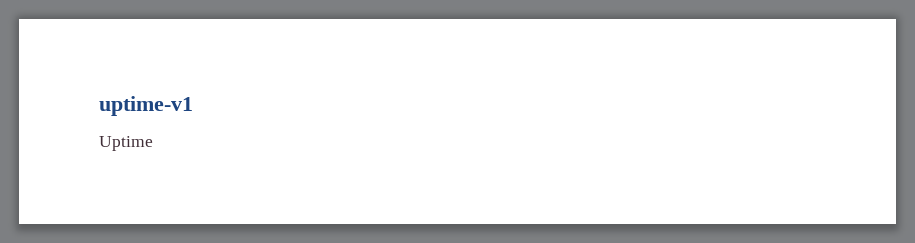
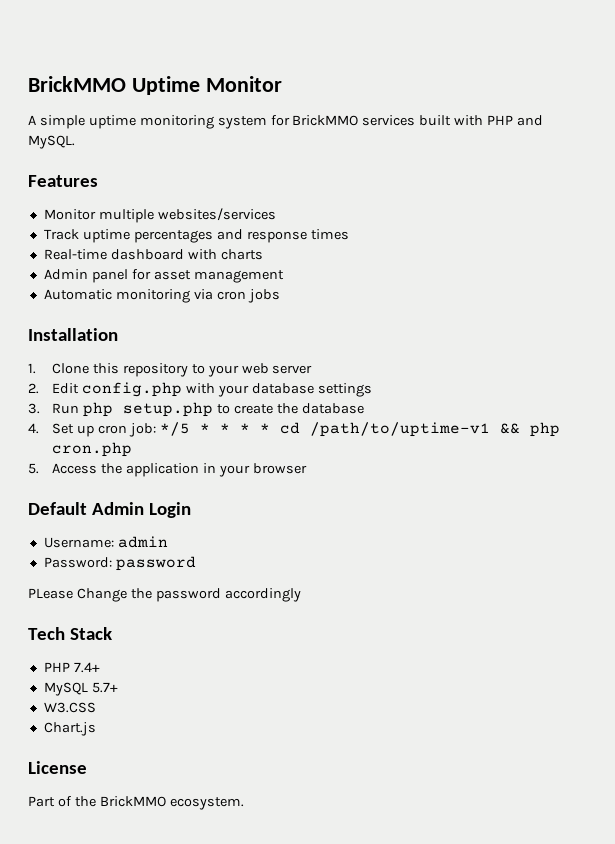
- uptime-v1
- Uptime
+ BrickMMO Uptime Monitor
+ A simple uptime monitoring system for BrickMMO services built with PHP and MySQL.
+ Features
+ Monitor multiple websites/services
+ Track uptime percentages and response times
+ Real-time dashboard with charts
+ Admin panel for asset management
+ Automatic monitoring via cron jobs
+ Installation
+ 1. Clone this repository to your web server
+ 2. Edit config.php with your database settings
+ 3. Run php setup.php to create the database
+ 4. Set up cron job: */5 * * * * cd /path/to/uptime-v1 && php cron.php
+ 5. Access the application in your browser
+ Default Admin Login
+ Username: admin
+ Password: password
+ PLease Change the password accordingly
+ Tech Stack
+ PHP 7.4+
+ MySQL 5.7+
+ W3.CSS
+ Chart.js
+ License
+ Part of the BrickMMO ecosystem.

